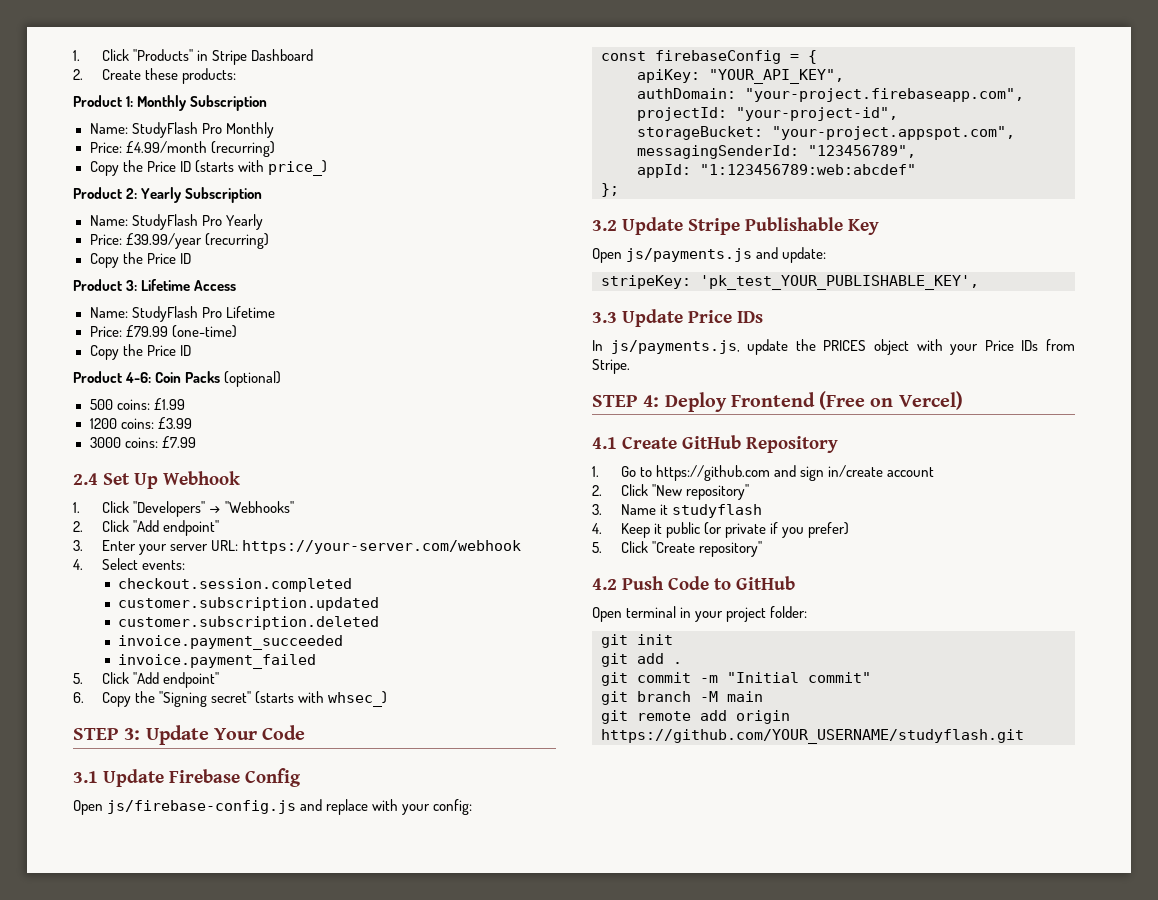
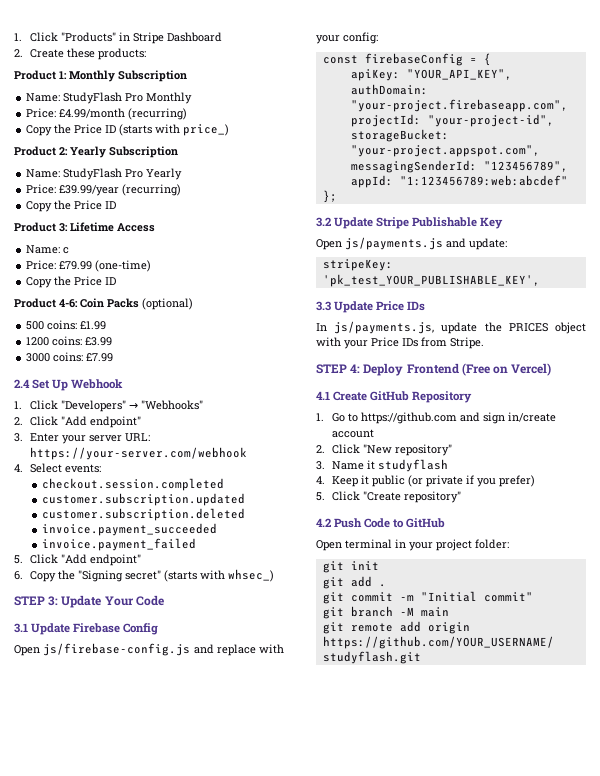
- Name: StudyFlash Pro Lifetime
+ Name: c

